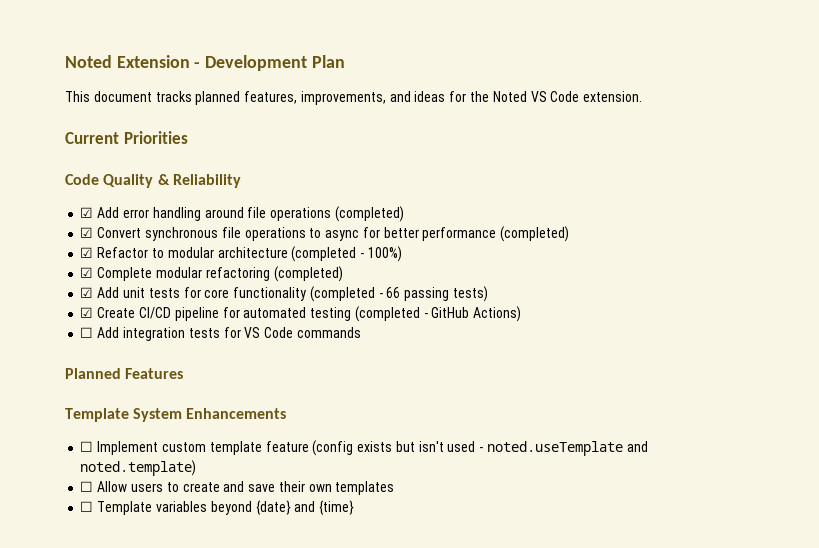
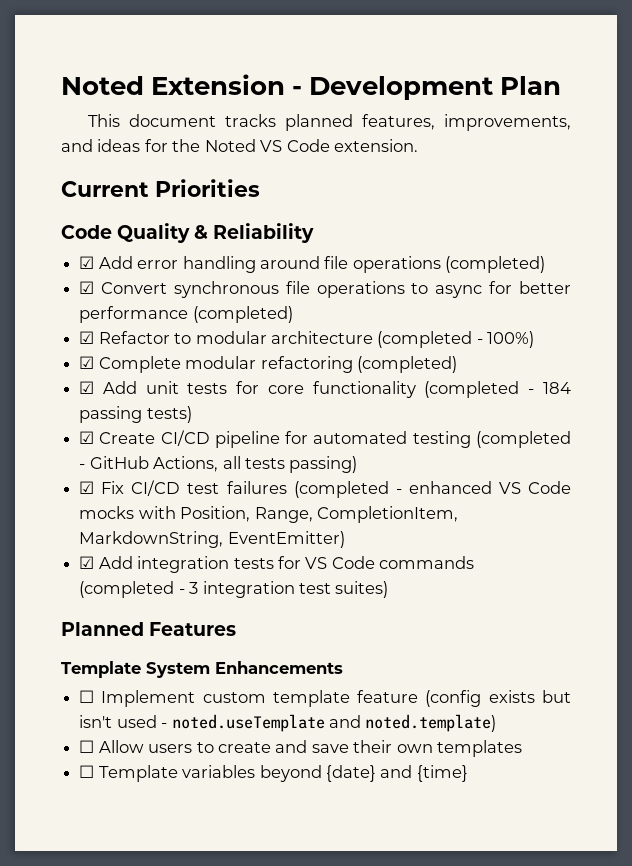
- ☑ Add unit tests for core functionality (completed - 66 passing tests)
+ ☑ Add unit tests for core functionality (completed - 184 passing tests)
- ☑ Create CI/CD pipeline for automated testing (completed - GitHub Actions)
- ☐ Add integration tests for VS Code commands
+ ☑ Create CI/CD pipeline for automated testing (completed - GitHub Actions, all tests passing)
+ ☑ Fix CI/CD test failures (completed - enhanced VS Code mocks with Position, Range, CompletionItem, MarkdownString, EventEmitter)
+ ☑ Add integration tests for VS Code commands (completed - 3 integration test suites)

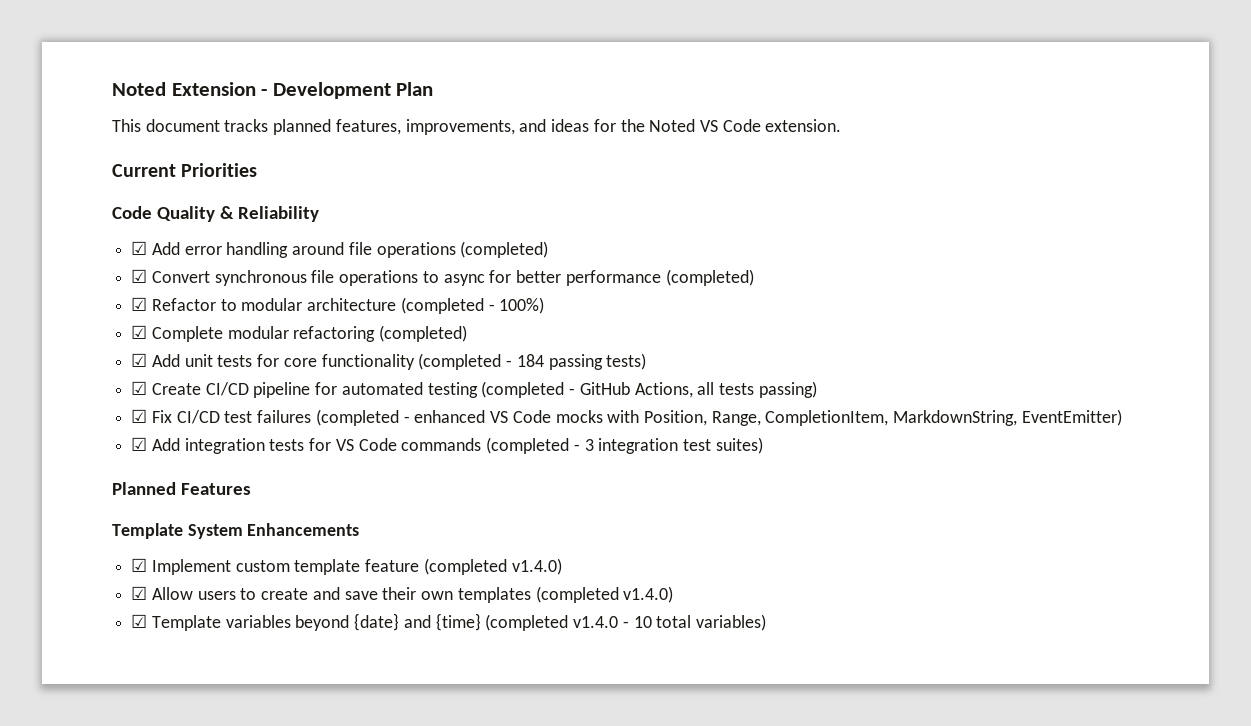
- ☐ Implement custom template feature (config exists but isn't used - noted.useTemplate and noted.template)
- ☐ Allow users to create and save their own templates
- ☐ Template variables beyond {date} and {time}
+ ☑ Implement custom template feature (completed v1.4.0)
+ ☑ Allow users to create and save their own templates (completed v1.4.0)
+ ☑ Template variables beyond {date} and {time} (completed v1.4.0 - 10 total variables)

